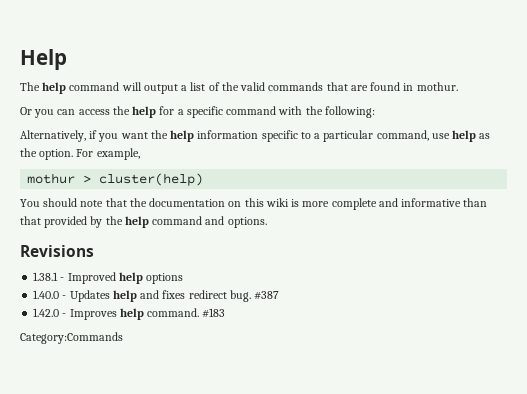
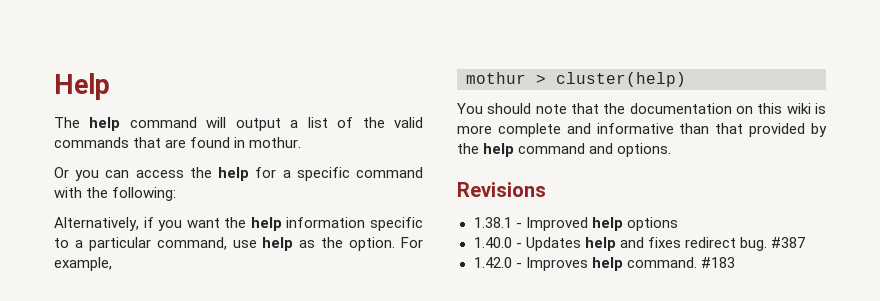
- Category:Commands

